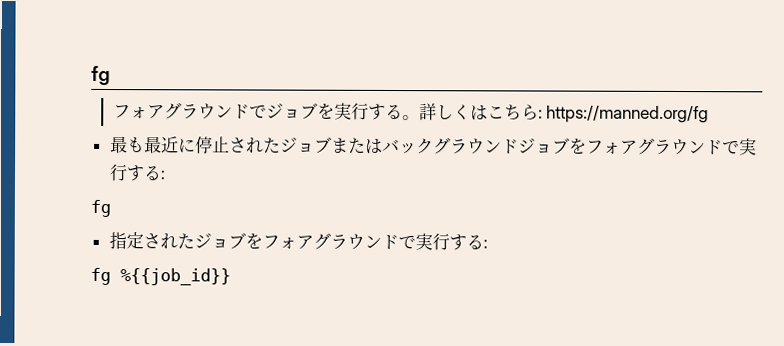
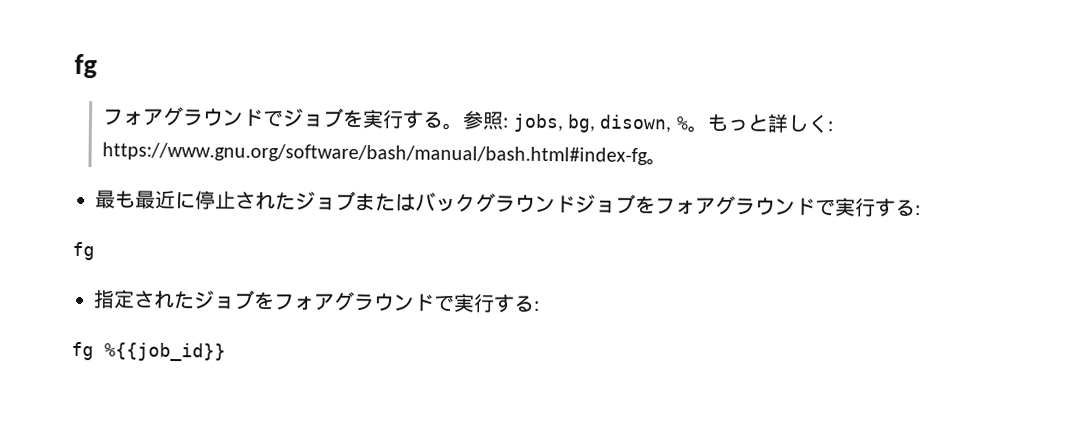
- 詳しくはこちら: https://manned.org/fg
+ 参照: jobs, bg, disown, %。もっと詳しく: https://www.gnu.org/software/bash/manual/bash.html#index-fg。

